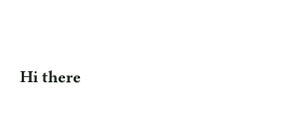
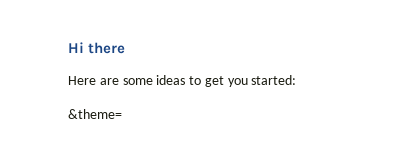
+ Here are some ideas to get you started:
+ &theme=

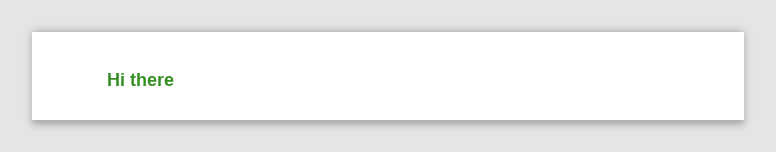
- Here are some ideas to get you started:
- &theme=

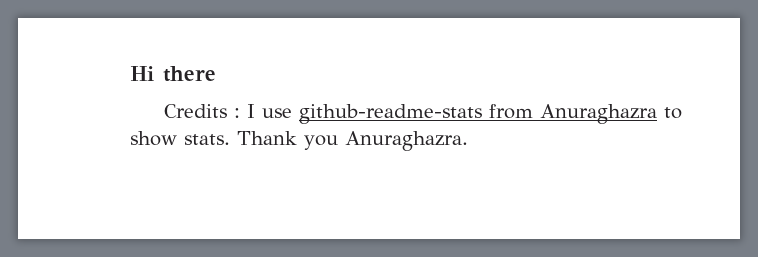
+ Credits : I use github-readme-stats from Anuraghazra to show stats. Thank you Anuraghazra.

